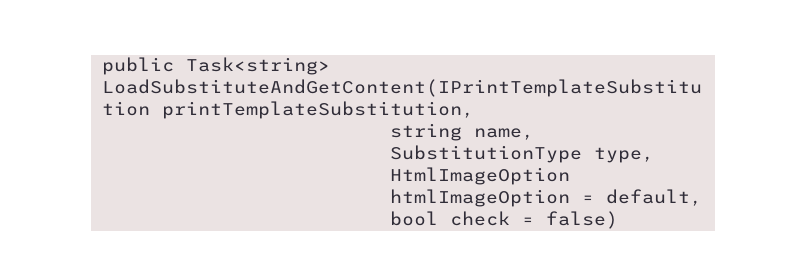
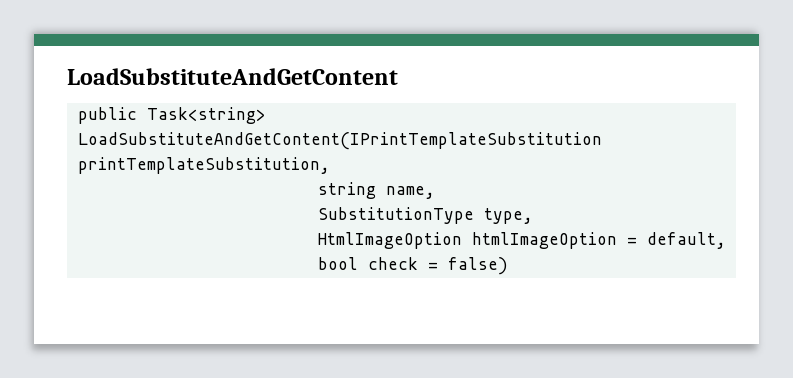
+ LoadSubstituteAndGetContent

